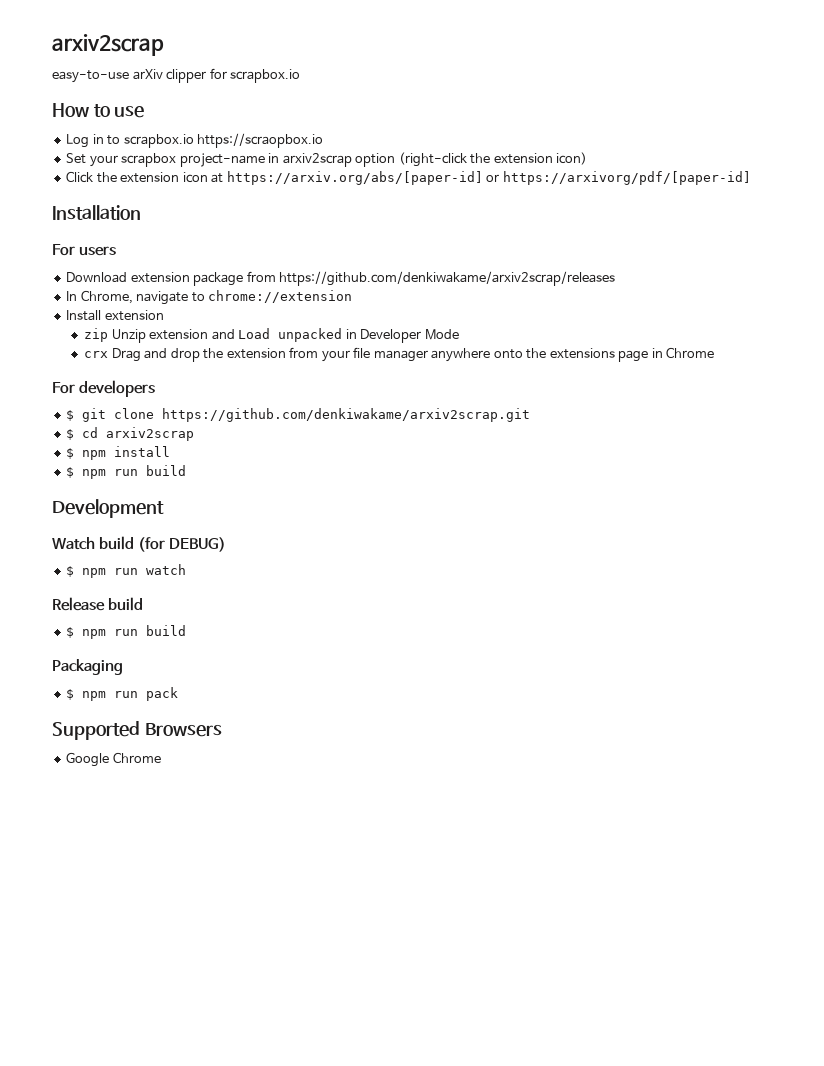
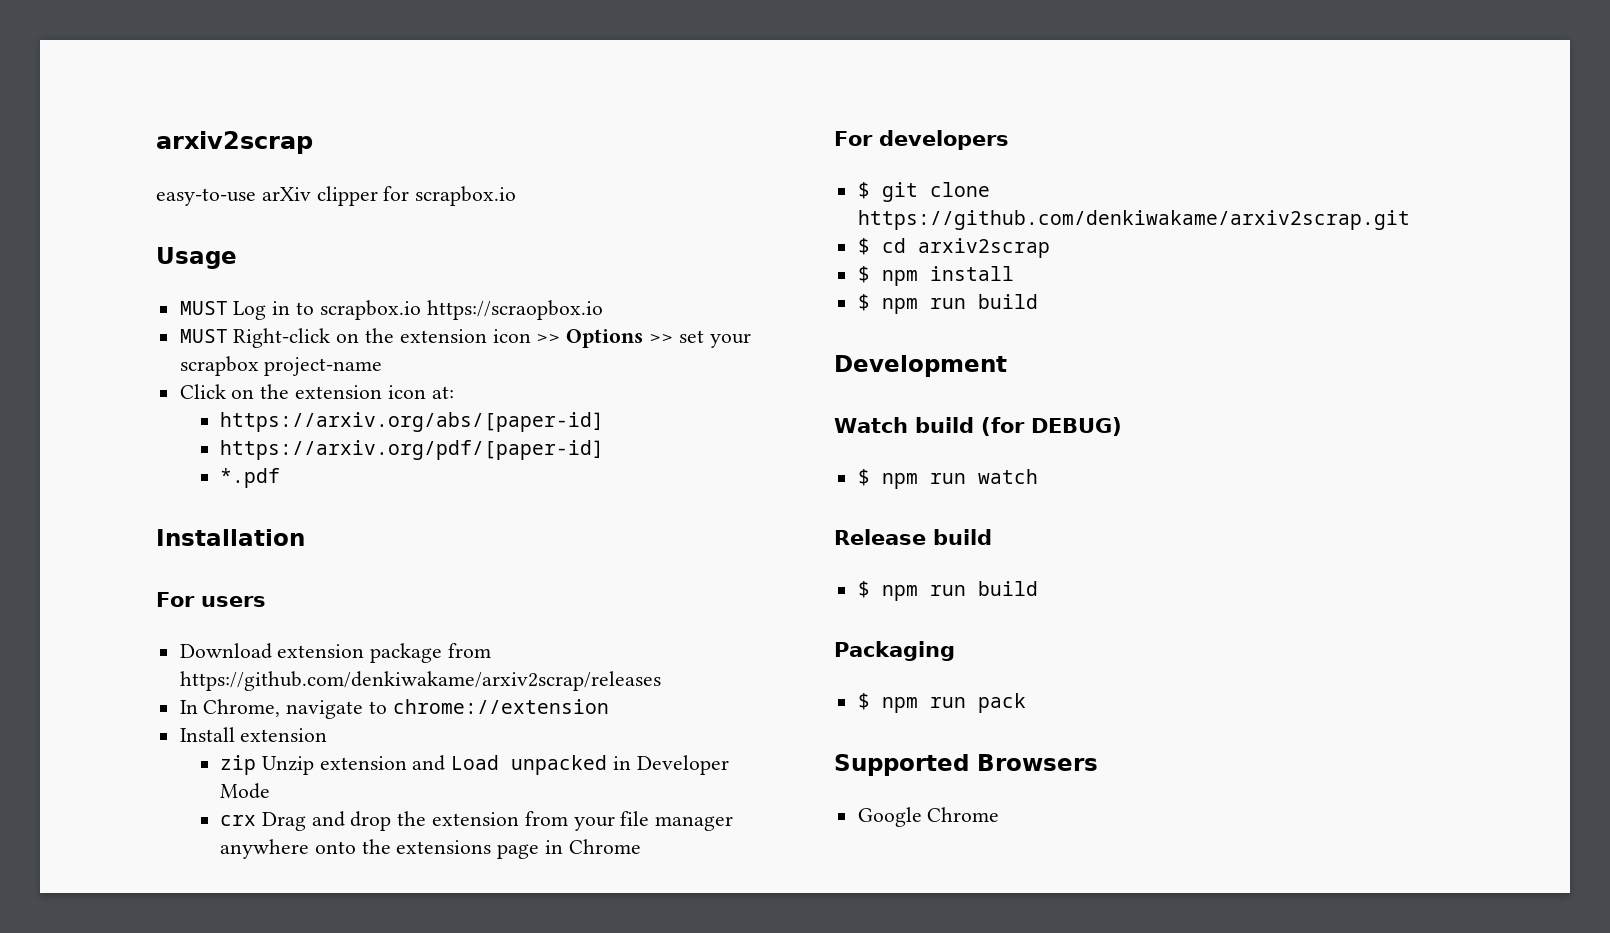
- How to use
- Log in to scrapbox.io https://scraopbox.io
+ Usage
+ MUST Log in to scrapbox.io https://scraopbox.io
- Set your scrapbox project-name in arxiv2scrap option (right-click the extension icon)
+ MUST Right-click on the extension icon >> Options >> set your scrapbox project-name
- Click the extension icon at https://arxiv.org/abs/[paper-id] or https://arxivorg/pdf/[paper-id]
+ Click on the extension icon at:
+ https://arxiv.org/abs/[paper-id]
+ https://arxiv.org/pdf/[paper-id]
+ *.pdf

